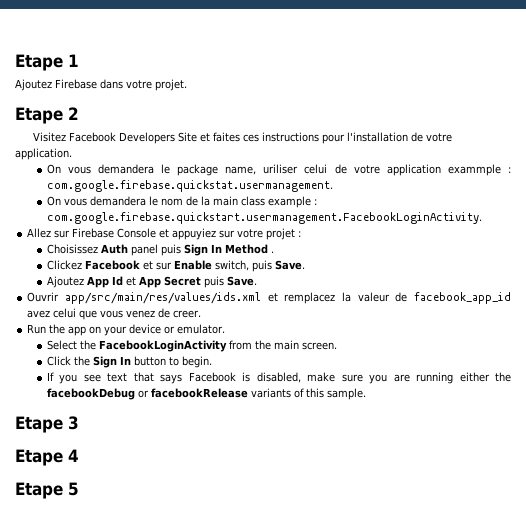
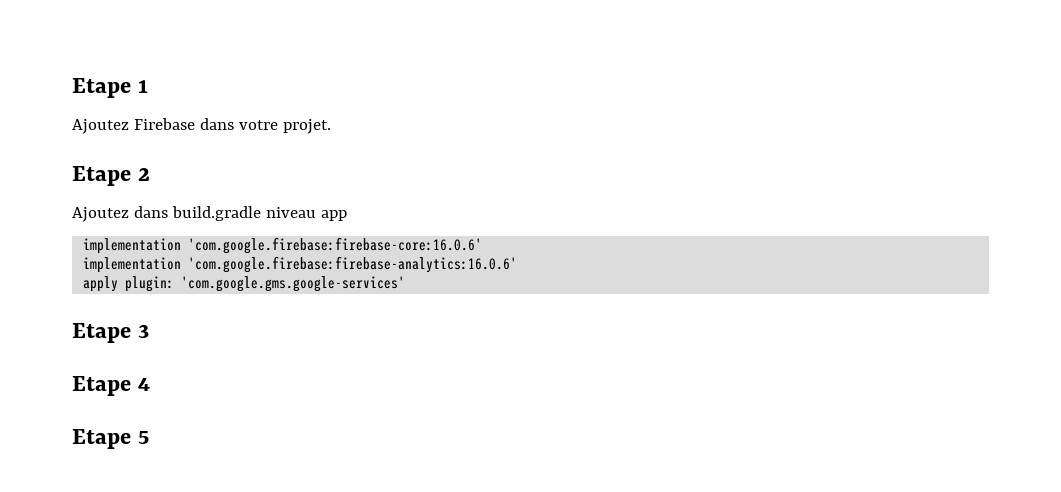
- Visitez Facebook Developers Site et faites ces instructions pour l'installation de votre application.
- On vous demandera le package name, uriliser celui de votre application exammple : com.google.firebase.quickstat.usermanagement.
- On vous demandera le nom de la main class example : com.google.firebase.quickstart.usermanagement.FacebookLoginActivity.
- Allez sur Firebase Console et appuyiez sur votre projet :
- Choisissez Auth panel puis Sign In Method .
- Clickez Facebook et sur Enable switch, puis Save.
- Ajoutez App Id et App Secret puis Save.
- Ouvrir app/src/main/res/values/ids.xml et remplacez la valeur de facebook_app_id avez celui que vous venez de creer.
- Run the app on your device or emulator.
- Select the FacebookLoginActivity from the main screen.
- Click the Sign In button to begin.
- If you see text that says Facebook is disabled, make sure you are running either the facebookDebug or facebookRelease variants of this sample.
+ Ajoutez dans build.gradle niveau app
+ implementation 'com.google.firebase:firebase-core:16.0.6'
+ implementation 'com.google.firebase:firebase-analytics:16.0.6'
+ apply plugin: 'com.google.gms.google-services'

